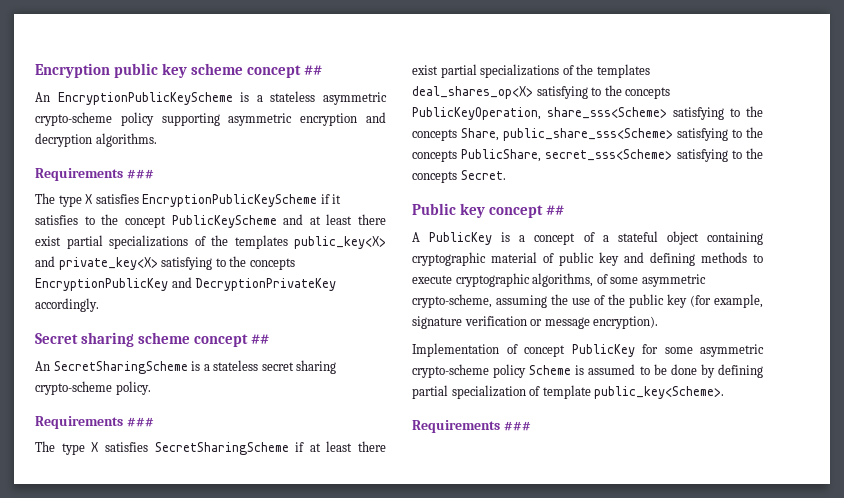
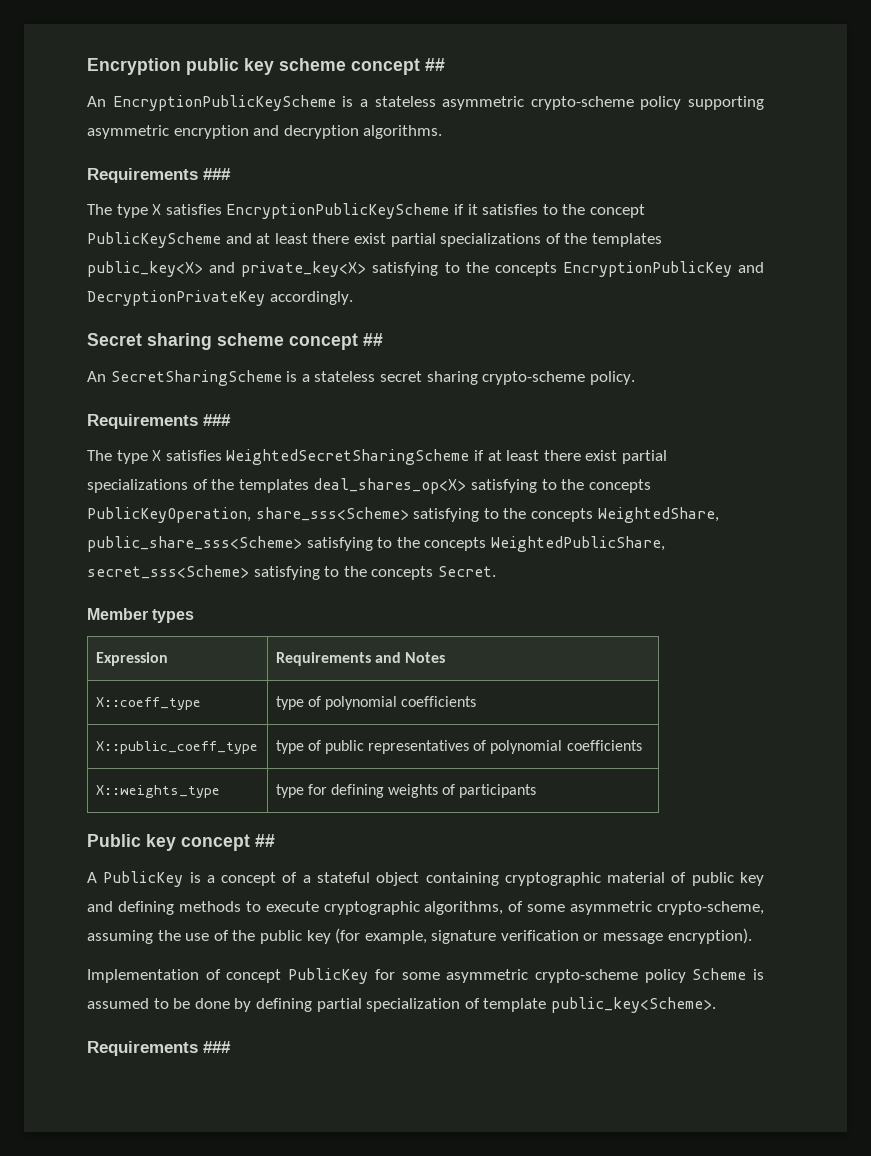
- The type X satisfies SecretSharingScheme if at least there exist partial specializations of the templates deal_shares_op<X> satisfying to the concepts PublicKeyOperation, share_sss<Scheme> satisfying to the concepts Share, public_share_sss<Scheme> satisfying to the concepts PublicShare, secret_sss<Scheme> satisfying to the concepts Secret.
+ The type X satisfies WeightedSecretSharingScheme if at least there exist partial specializations of the templates deal_shares_op<X> satisfying to the concepts PublicKeyOperation, share_sss<Scheme> satisfying to the concepts WeightedShare, public_share_sss<Scheme> satisfying to the concepts WeightedPublicShare, secret_sss<Scheme> satisfying to the concepts Secret.
+ Member types
+ Expression | Requirements and Notes
+ X::coeff_type | type of polynomial coefficients
+ X::public_coeff_type | type of public representatives of polynomial coefficients
+ X::weights_type | type for defining weights of participants

